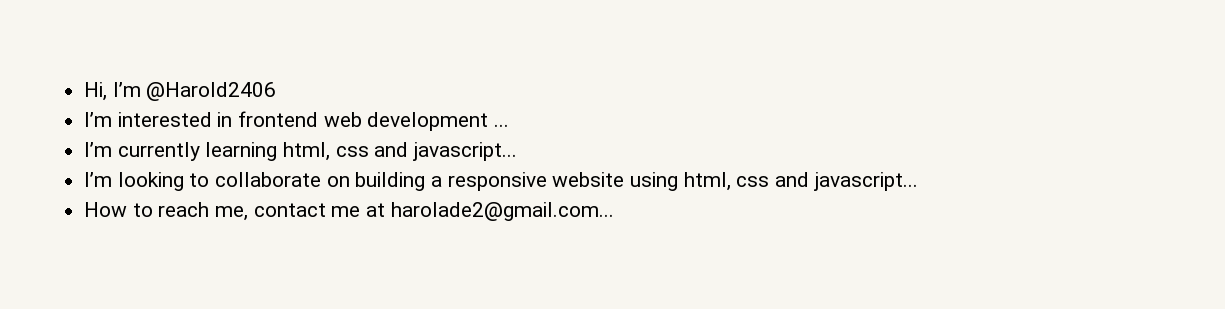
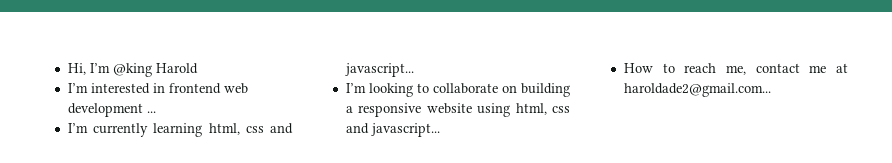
- Hi, I’m @Harold2406
+ Hi, I’m @king Harold
- How to reach me, contact me at harolade2@gmail.com...
+ How to reach me, contact me at haroldade2@gmail.com...

